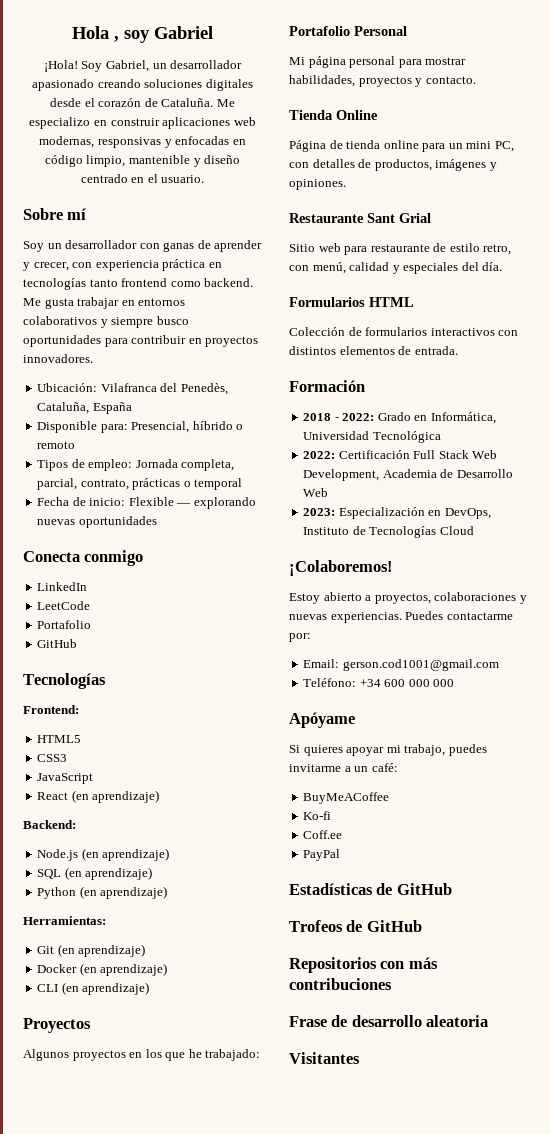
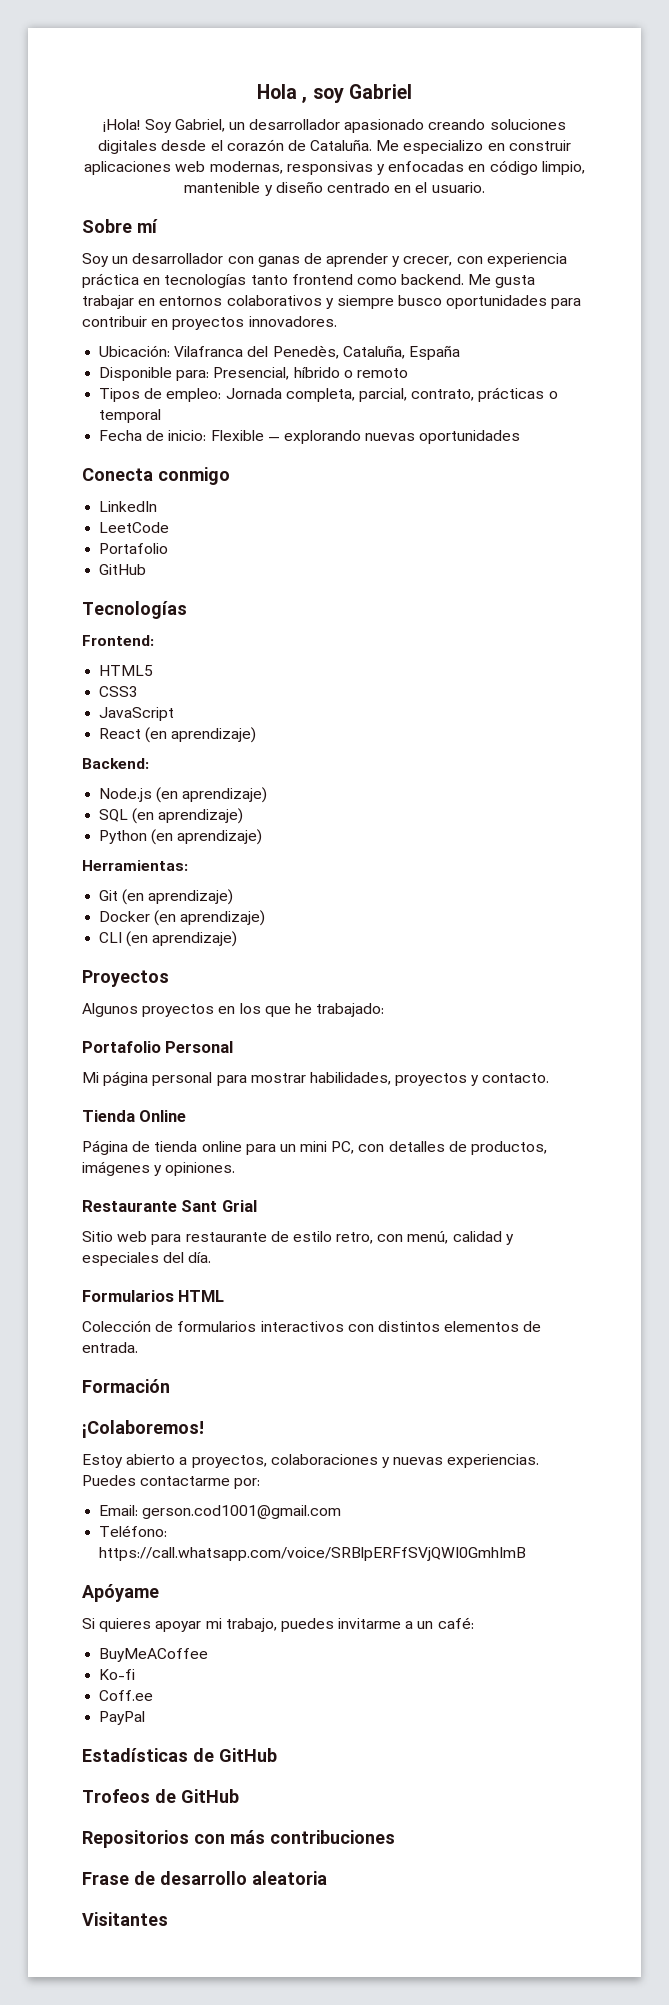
- 2018 - 2022: Grado en Informática, Universidad Tecnológica
- 2022: Certificación Full Stack Web Development, Academia de Desarrollo Web
- 2023: Especialización en DevOps, Instituto de Tecnologías Cloud
- Teléfono: +34 600 000 000
+ Teléfono: https://call.whatsapp.com/voice/SRBlpERFfSVjQWI0GmhImB

